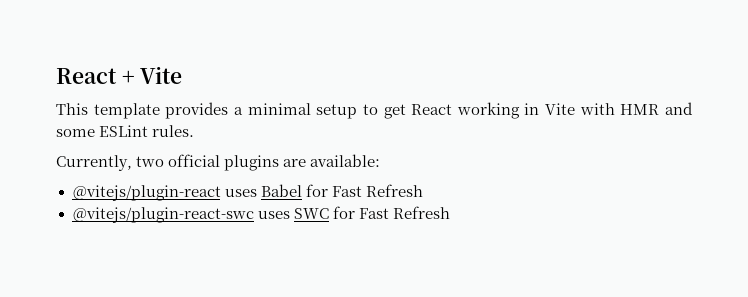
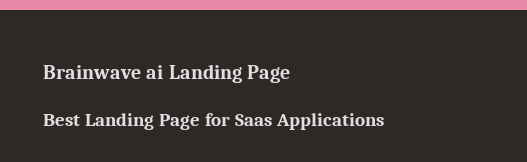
- React + Vite
- This template provides a minimal setup to get React working in Vite with HMR and some ESLint rules.
- Currently, two official plugins are available:
- @vitejs/plugin-react uses Babel for Fast Refresh
- @vitejs/plugin-react-swc uses SWC for Fast Refresh
+ Brainwave ai Landing Page
+ Best Landing Page for Saas Applications

